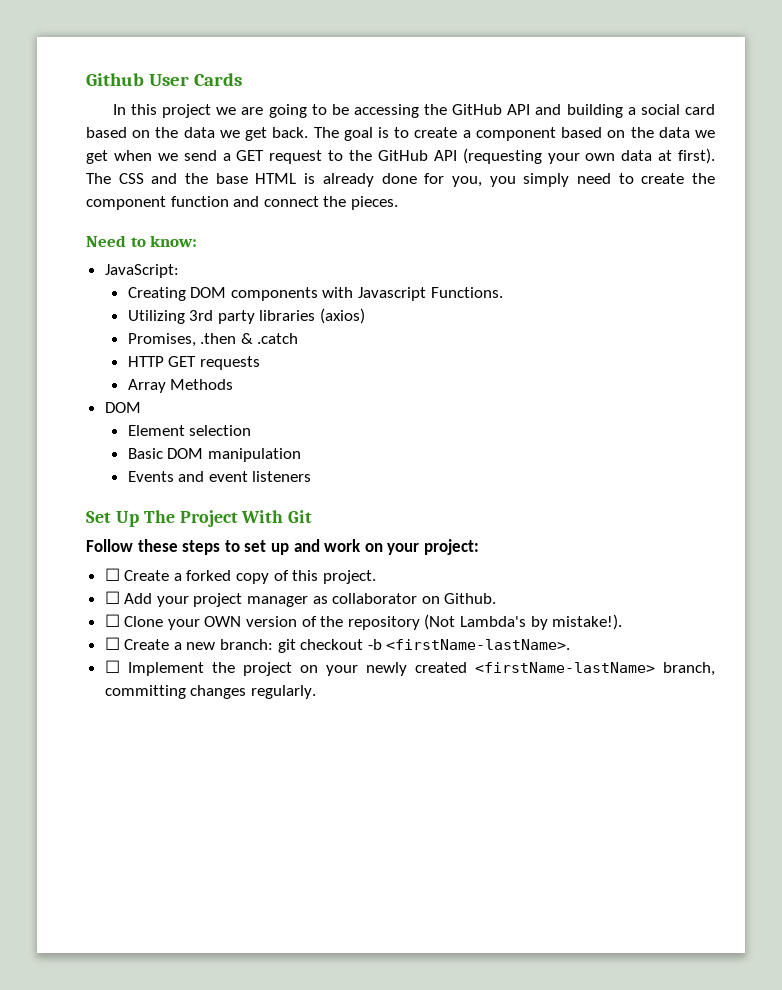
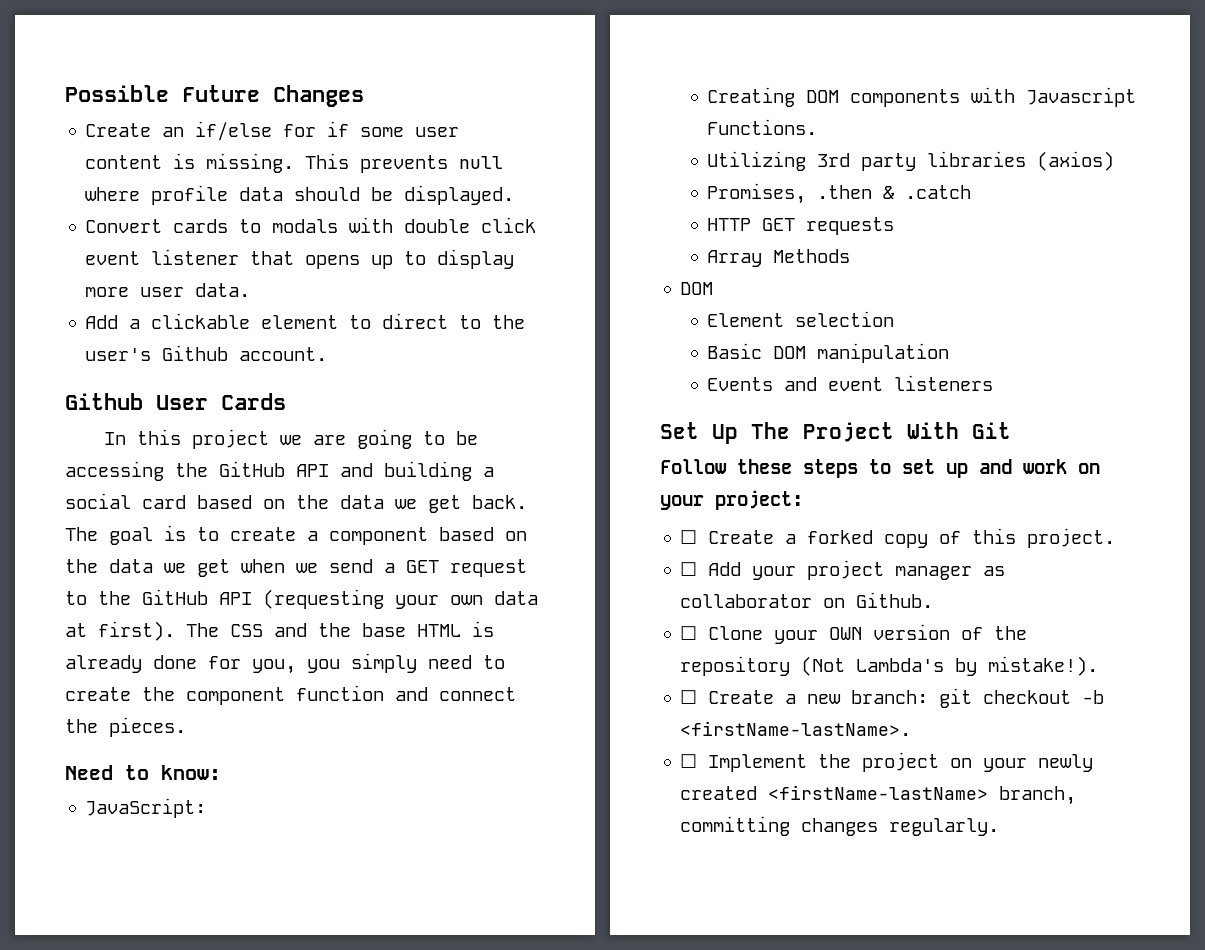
+ Possible Future Changes
+ Create an if/else for if some user content is missing. This prevents null where profile data should be displayed.
+ Convert cards to modals with double click event listener that opens up to display more user data.
+ Add a clickable element to direct to the user's Github account.

